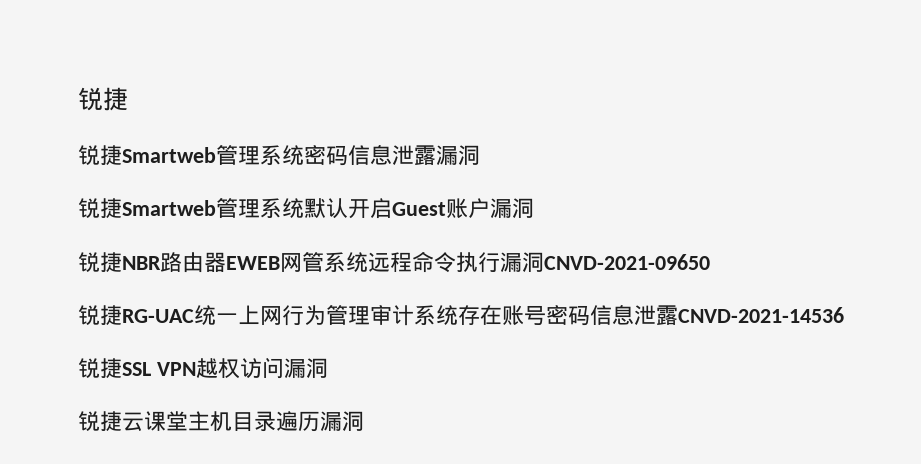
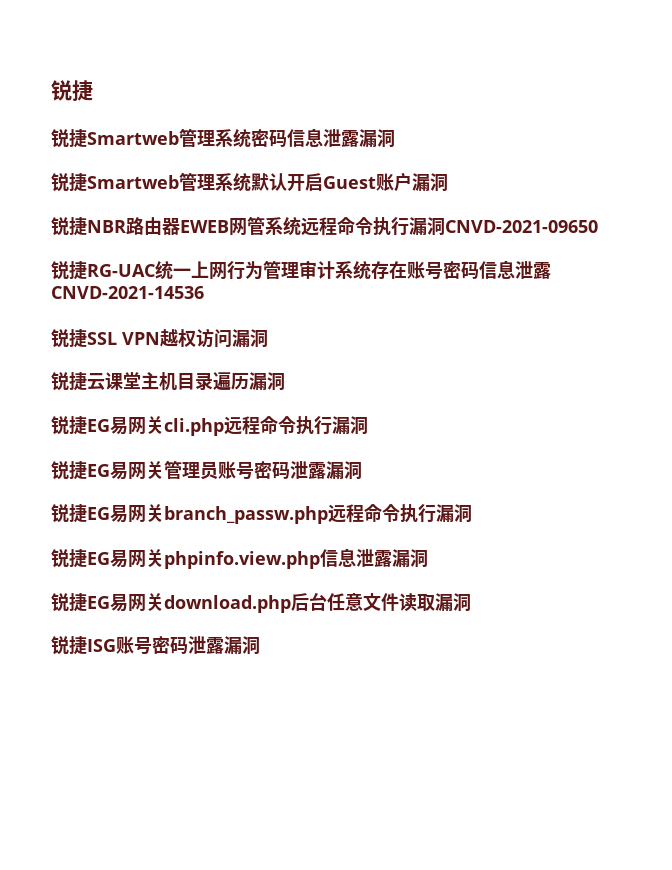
+ 锐捷EG易网关cli.php远程命令执行漏洞
+ 锐捷EG易网关管理员账号密码泄露漏洞
+ 锐捷EG易网关branch_passw.php远程命令执行漏洞
+ 锐捷EG易网关phpinfo.view.php信息泄露漏洞
+ 锐捷EG易网关download.php后台任意文件读取漏洞
+ 锐捷ISG账号密码泄露漏洞

